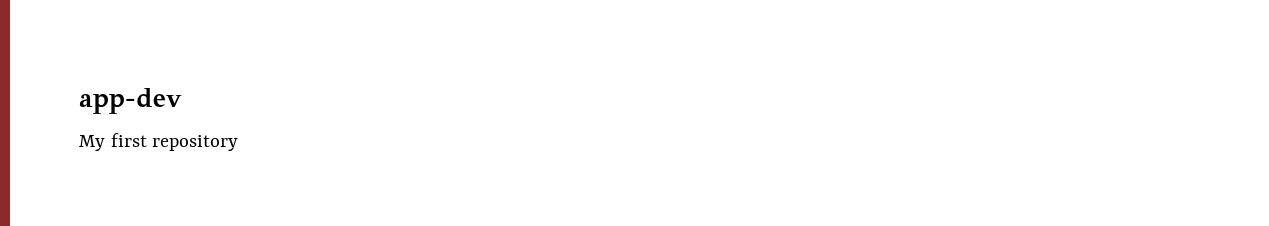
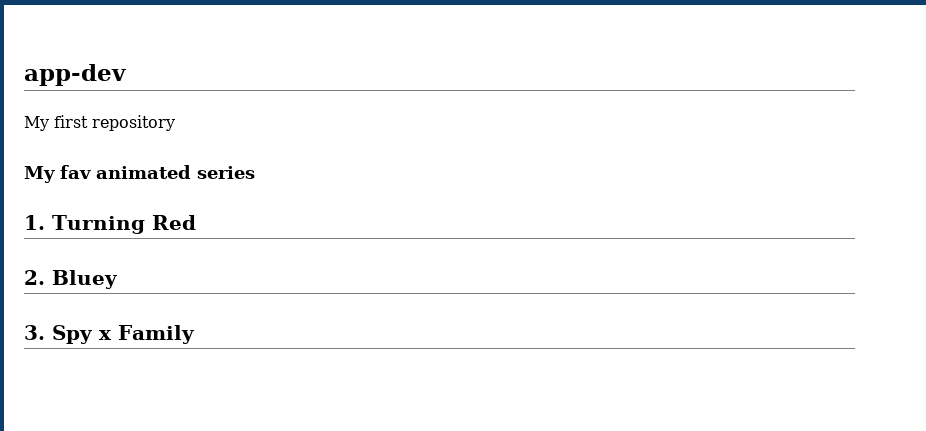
+ My fav animated series
+ 1. Turning Red
+ 2. Bluey
+ 3. Spy x Family

